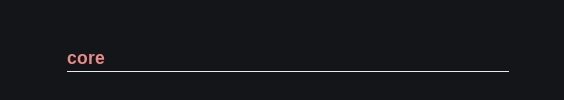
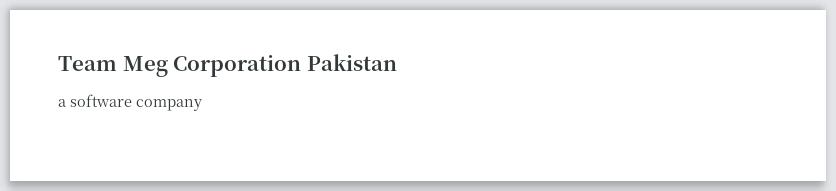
- core
+ Team Meg Corporation Pakistan
+ a software company

